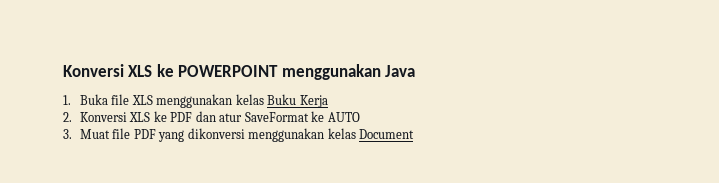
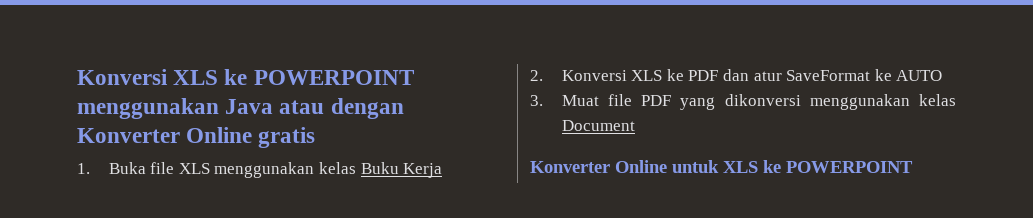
- Konversi XLS ke POWERPOINT menggunakan Java
+ Konversi XLS ke POWERPOINT menggunakan Java atau dengan Konverter Online gratis
+ Konverter Online untuk XLS ke POWERPOINT

